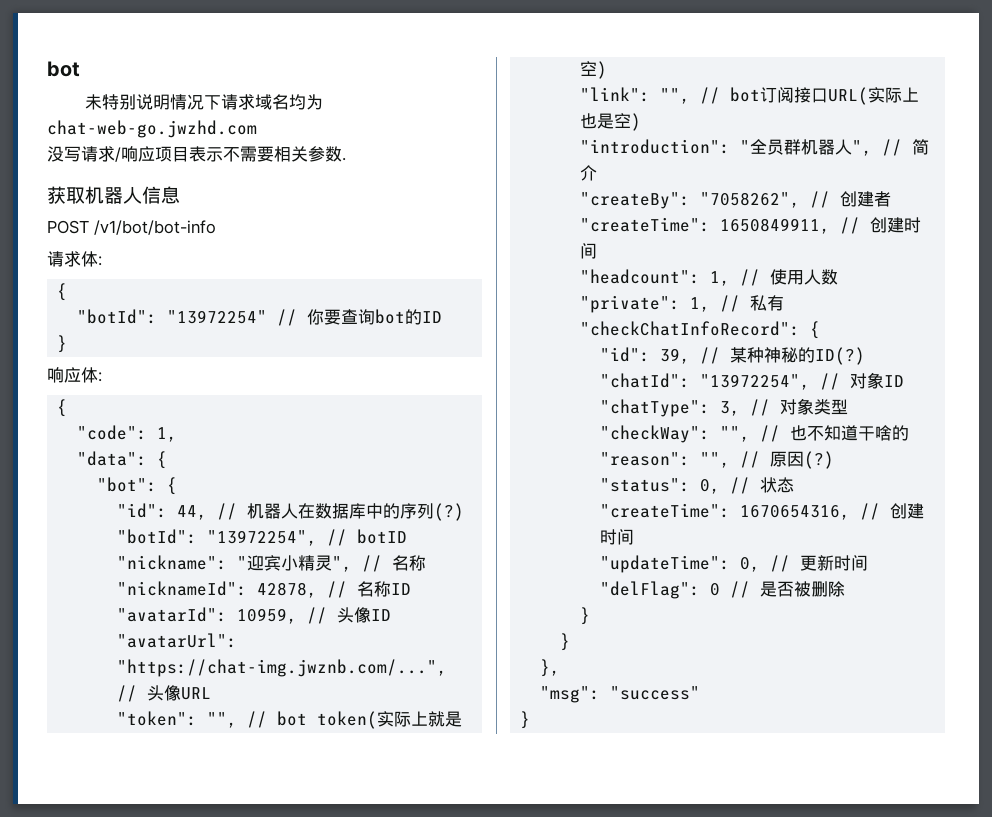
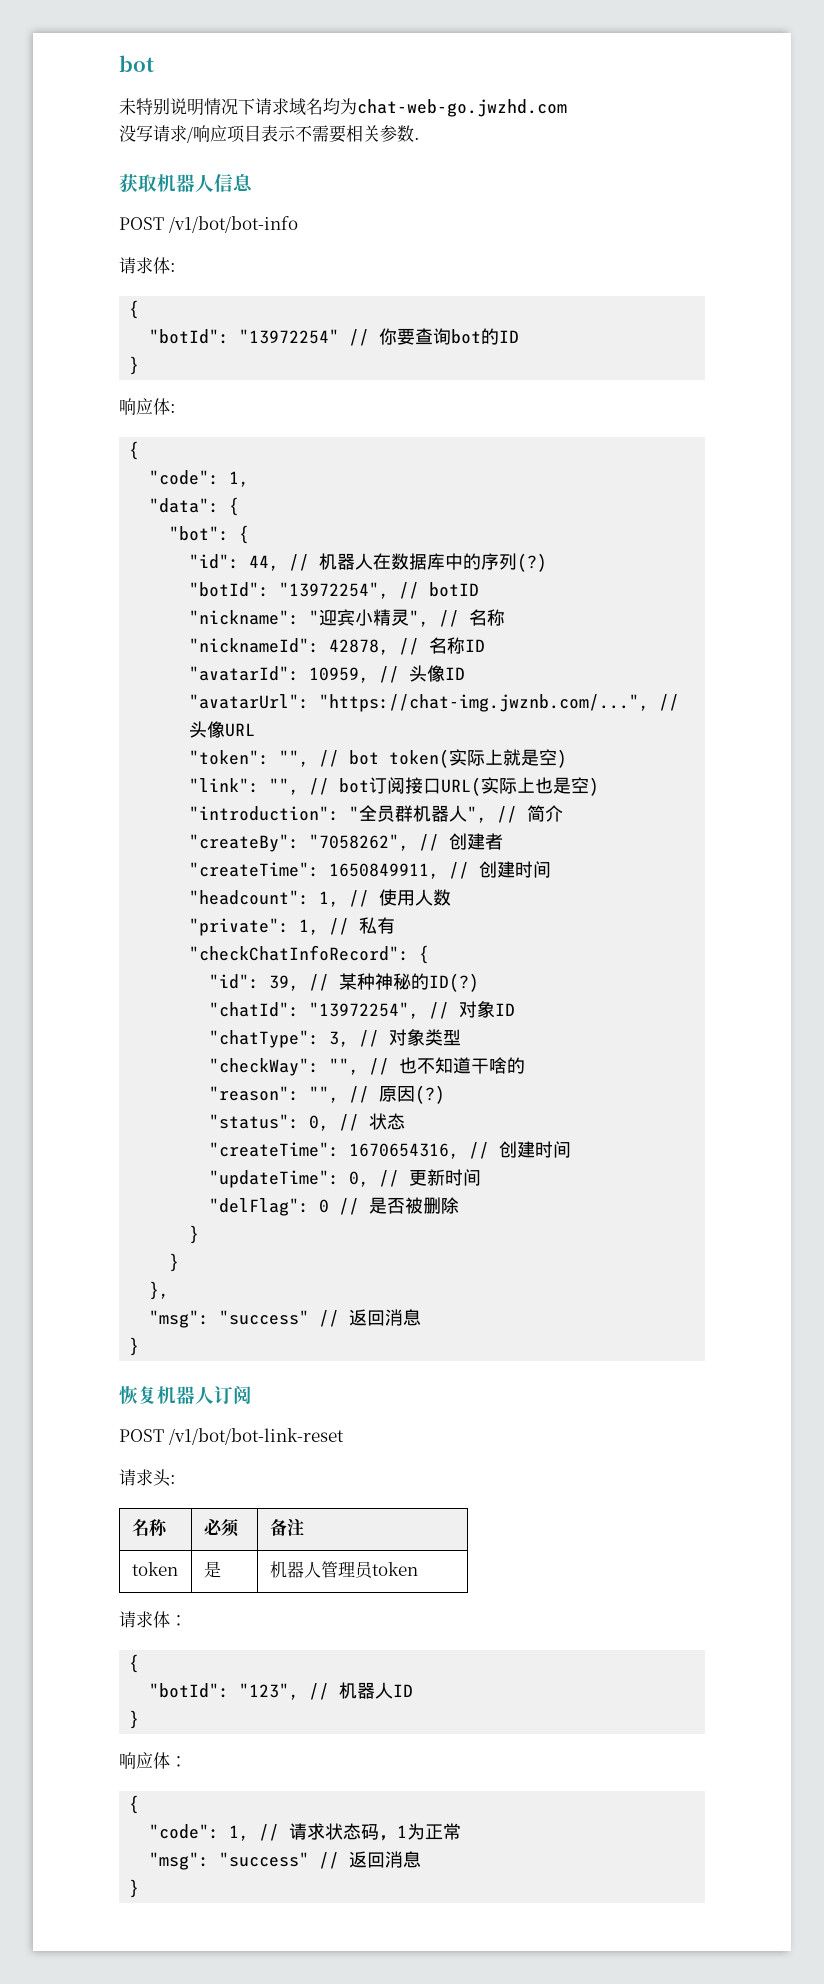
  },
- "msg": "success"
+ "msg": "success" // 返回消息
+ }
+ 恢复机器人订阅
+ POST /v1/bot/bot-link-reset
+ 请求头:
+ 名称 | 必须 | 备注
+ token | 是 | 机器人管理员token
+ 请求体：
+ {
+ "botId": "123", // 机器人ID
+ }
+ 响应体：
+ {
+ "code": 1, // 请求状态码，1为正常
+ "msg": "success" // 返回消息

